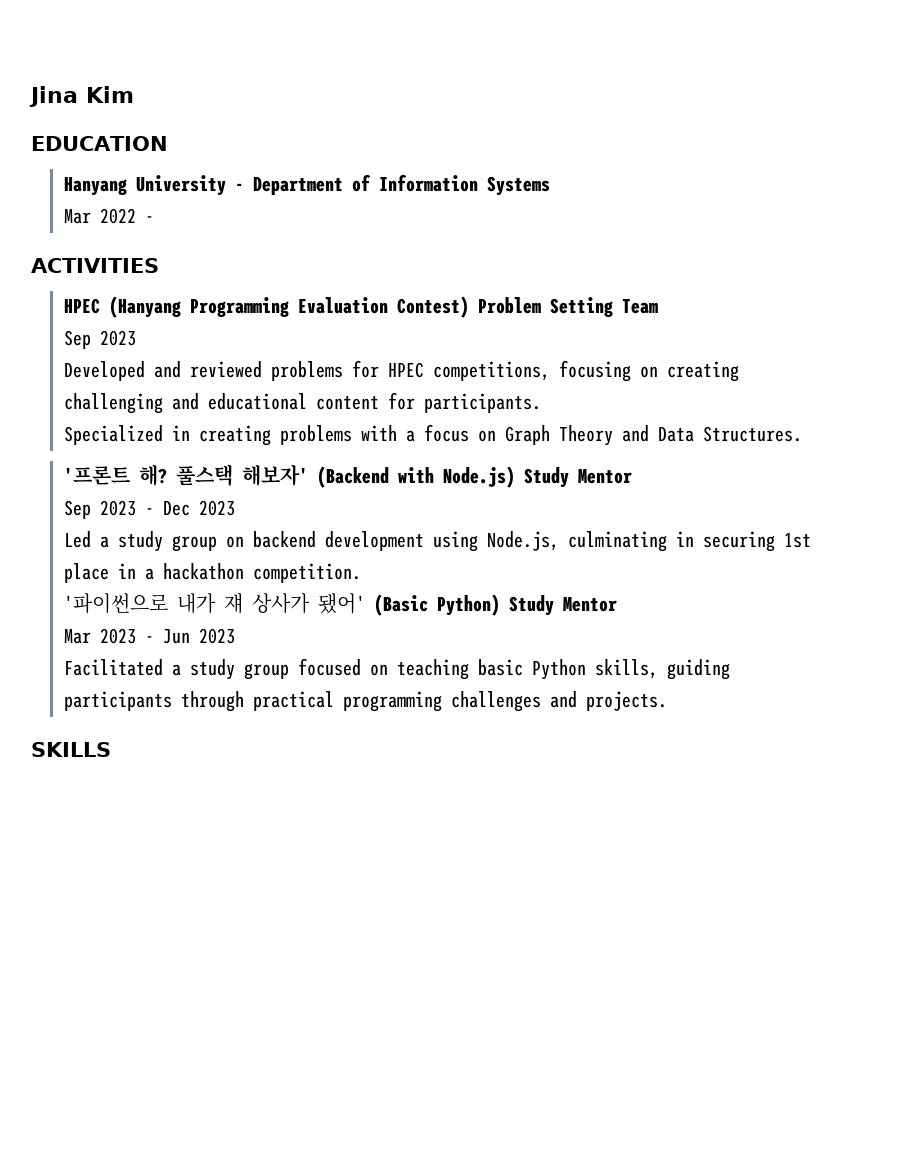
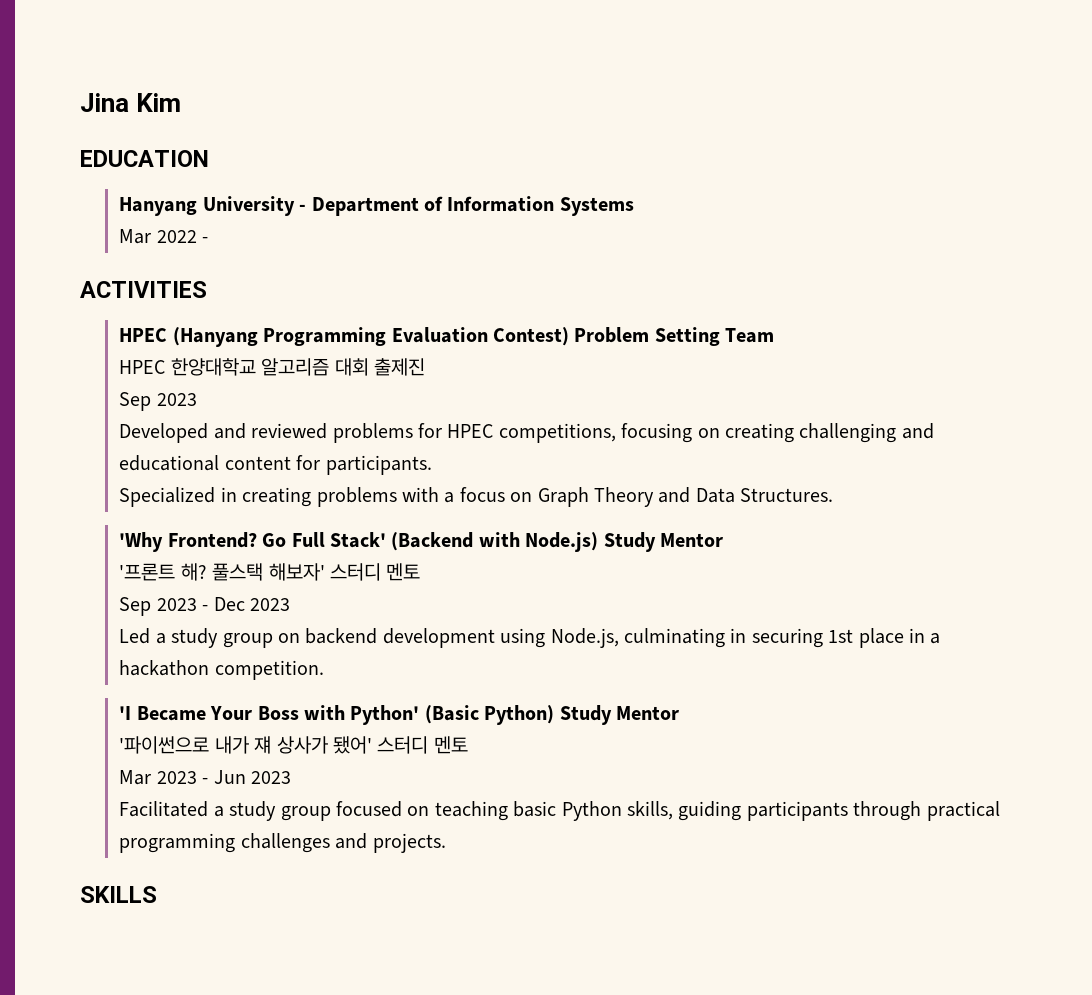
+ HPEC 한양대학교 알고리즘 대회 출제진
- '프론트 해? 풀스택 해보자' (Backend with Node.js) Study Mentor
+ 'Why Frontend? Go Full Stack' (Backend with Node.js) Study Mentor
+ '프론트 해? 풀스택 해보자' 스터디 멘토
+ 'I Became Your Boss with Python' (Basic Python) Study Mentor
- '파이썬으로 내가 쟤 상사가 됐어' (Basic Python) Study Mentor
+ '파이썬으로 내가 쟤 상사가 됐어' 스터디 멘토

